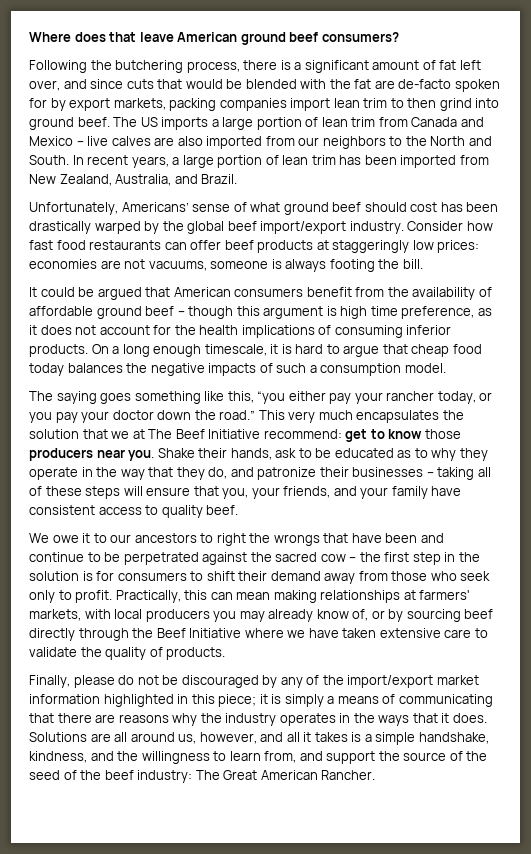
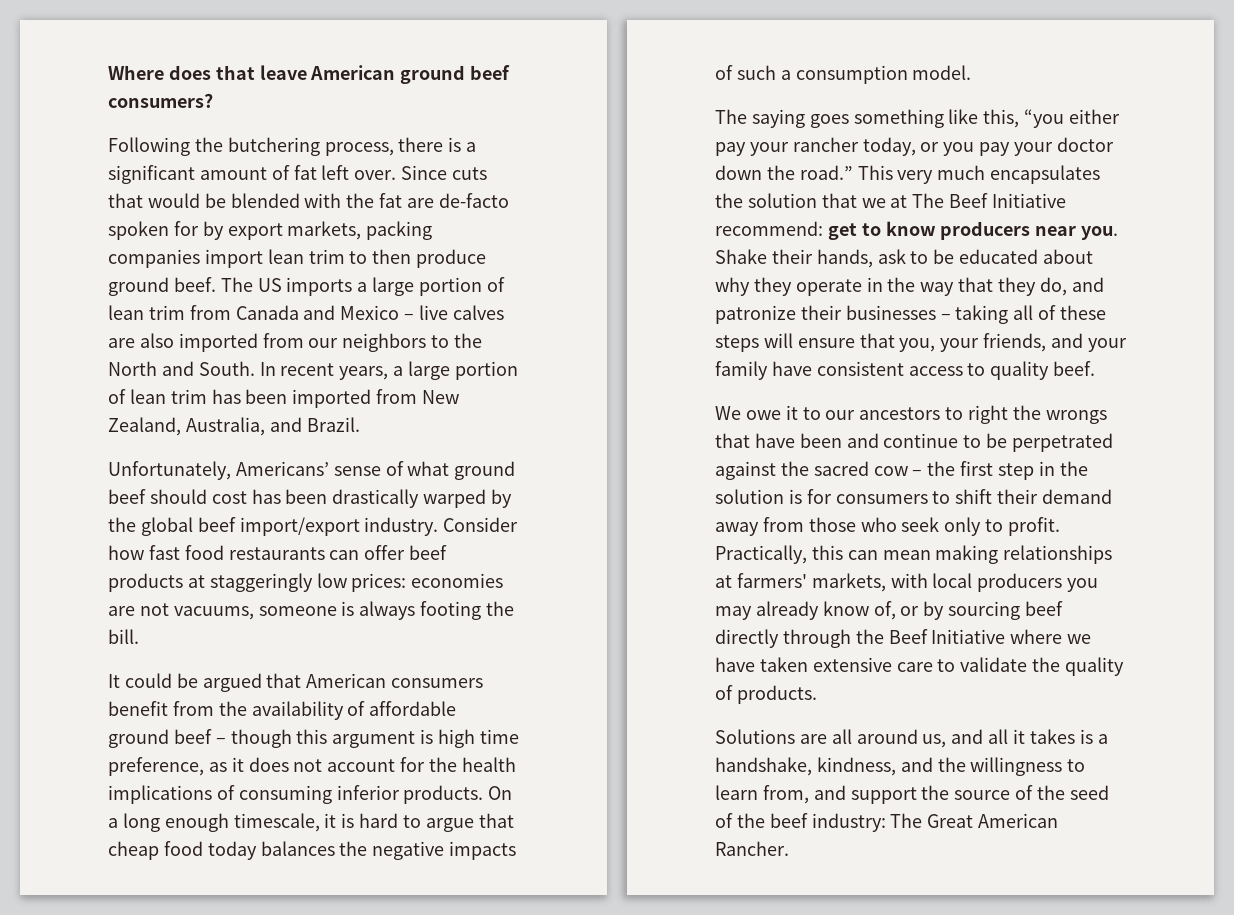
- Following the butchering process, there is a significant amount of fat left over, and since cuts that would be blended with the fat are de-facto spoken for by export markets, packing companies import lean trim to then grind into ground beef.
+ Following the butchering process, there is a significant amount of fat left over. Since cuts that would be blended with the fat are de-facto spoken for by export markets, packing companies import lean trim to then produce ground beef.
- This very much encapsulates the solution that we at The Beef Initiative recommend: get to know those producers near you.
+ This very much encapsulates the solution that we at The Beef Initiative recommend: get to know producers near you.
- Shake their hands, ask to be educated as to why they operate in the way that they do, and patronize their businesses – taking all of these steps will ensure that you, your friends, and your family have consistent access to quality beef.
+ Shake their hands, ask to be educated about why they operate in the way that they do, and patronize their businesses – taking all of these steps will ensure that you, your friends, and your family have consistent access to quality beef.
- Finally, please do not be discouraged by any of the import/export market information highlighted in this piece; it is simply a means of communicating that there are reasons why the industry operates in the ways that it does. Solutions are all around us, however, and all it takes is a simple handshake, kindness, and the willingness to learn from, and support the source of the seed of the beef industry: The Great American Rancher.
+ Solutions are all around us, and all it takes is a handshake, kindness, and the willingness to learn from, and support the source of the seed of the beef industry: The Great American Rancher.

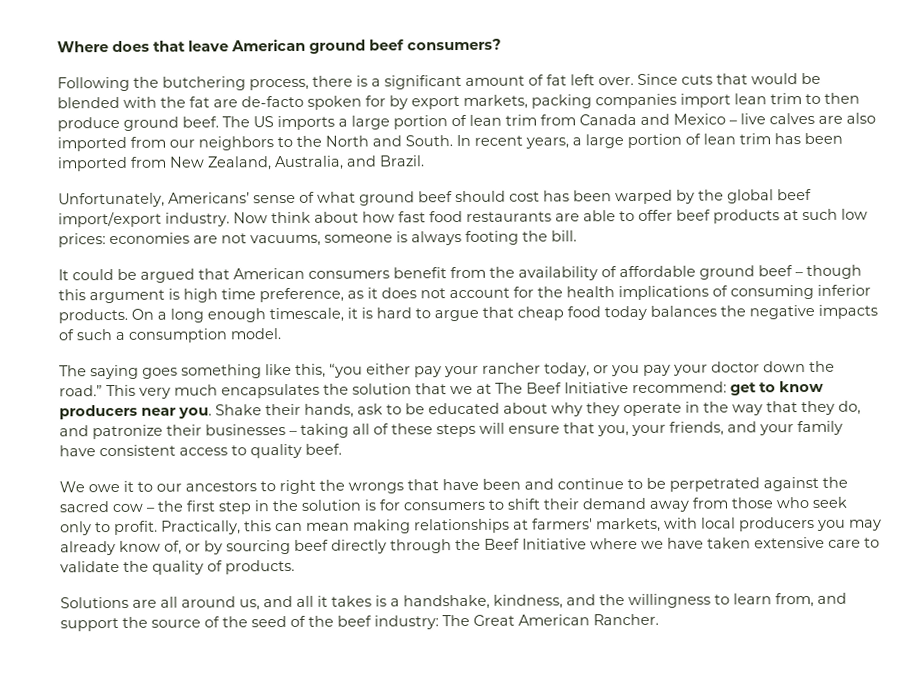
- Unfortunately, Americans’ sense of what ground beef should cost has been drastically warped by the global beef import/export industry.
+ Unfortunately, Americans’ sense of what ground beef should cost has been warped by the global beef import/export industry.
- Consider how fast food restaurants can offer beef products at staggeringly low prices: economies are not vacuums, someone is always footing the bill.
+ Now think about how fast food restaurants are able to offer beef products at such low prices: economies are not vacuums, someone is always footing the bill.

